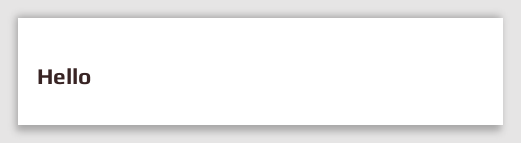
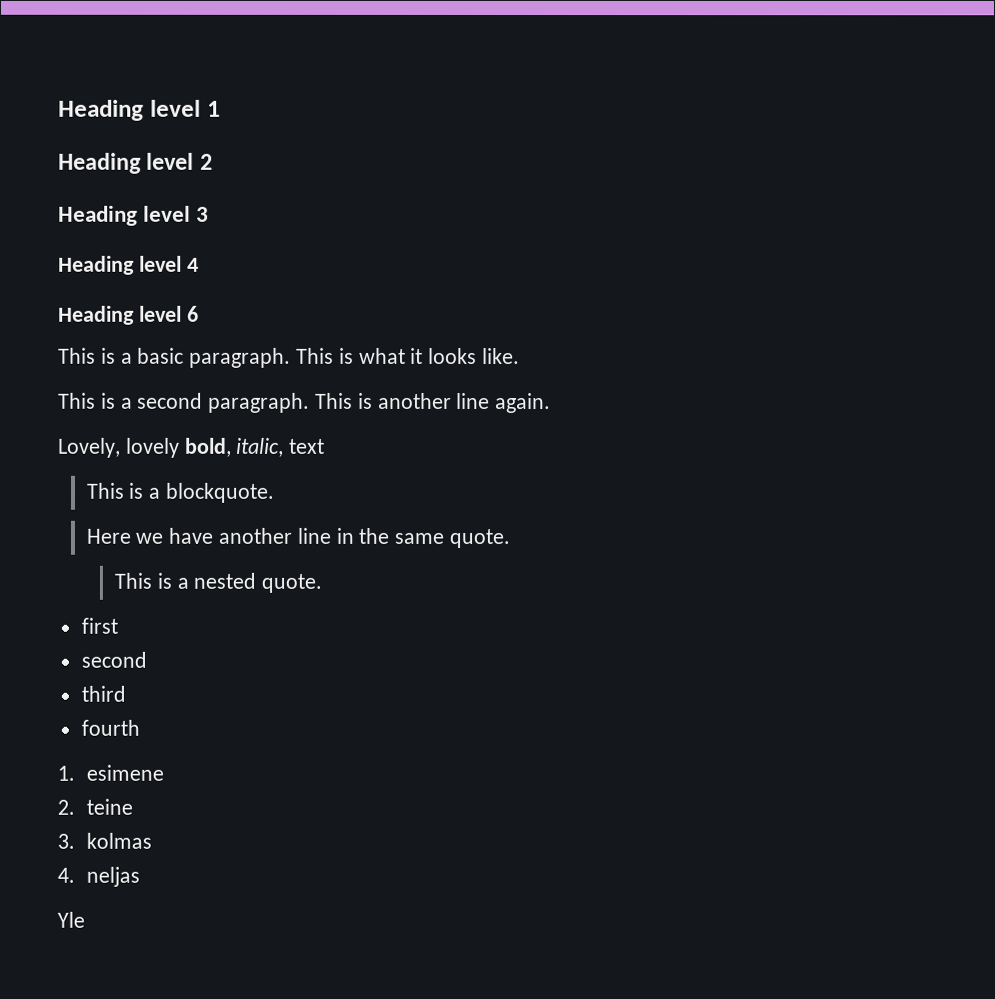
- Hello
+ Heading level 1
+ Heading level 2
+ Heading level 3
+ Heading level 4
+ Heading level 6
+ This is a basic paragraph. This is what it looks like.
+ This is a second paragraph. This is another line again.
+ Lovely, lovely bold, italic, text
+ This is a blockquote.
+ Here we have another line in the same quote.
+ This is a nested quote.
+ first
+ second
+ third
+ fourth
+ 1. esimene
+ 2. teine
+ 3. kolmas
+ 4. neljas
+ Yle

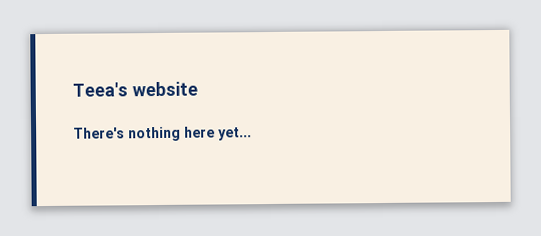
- Heading level 1
- Heading level 2
- Heading level 3
- Heading level 4
- Heading level 6
- This is a basic paragraph. This is what it looks like.
- This is a second paragraph. This is another line again.
- Lovely, lovely bold, italic, text
- This is a blockquote.
- Here we have another line in the same quote.
- This is a nested quote.
- first
- second
- third
- fourth
- 1. esimene
- 2. teine
- 3. kolmas
- 4. neljas
- Yle
+ Teea's website
+ There's nothing here yet...

